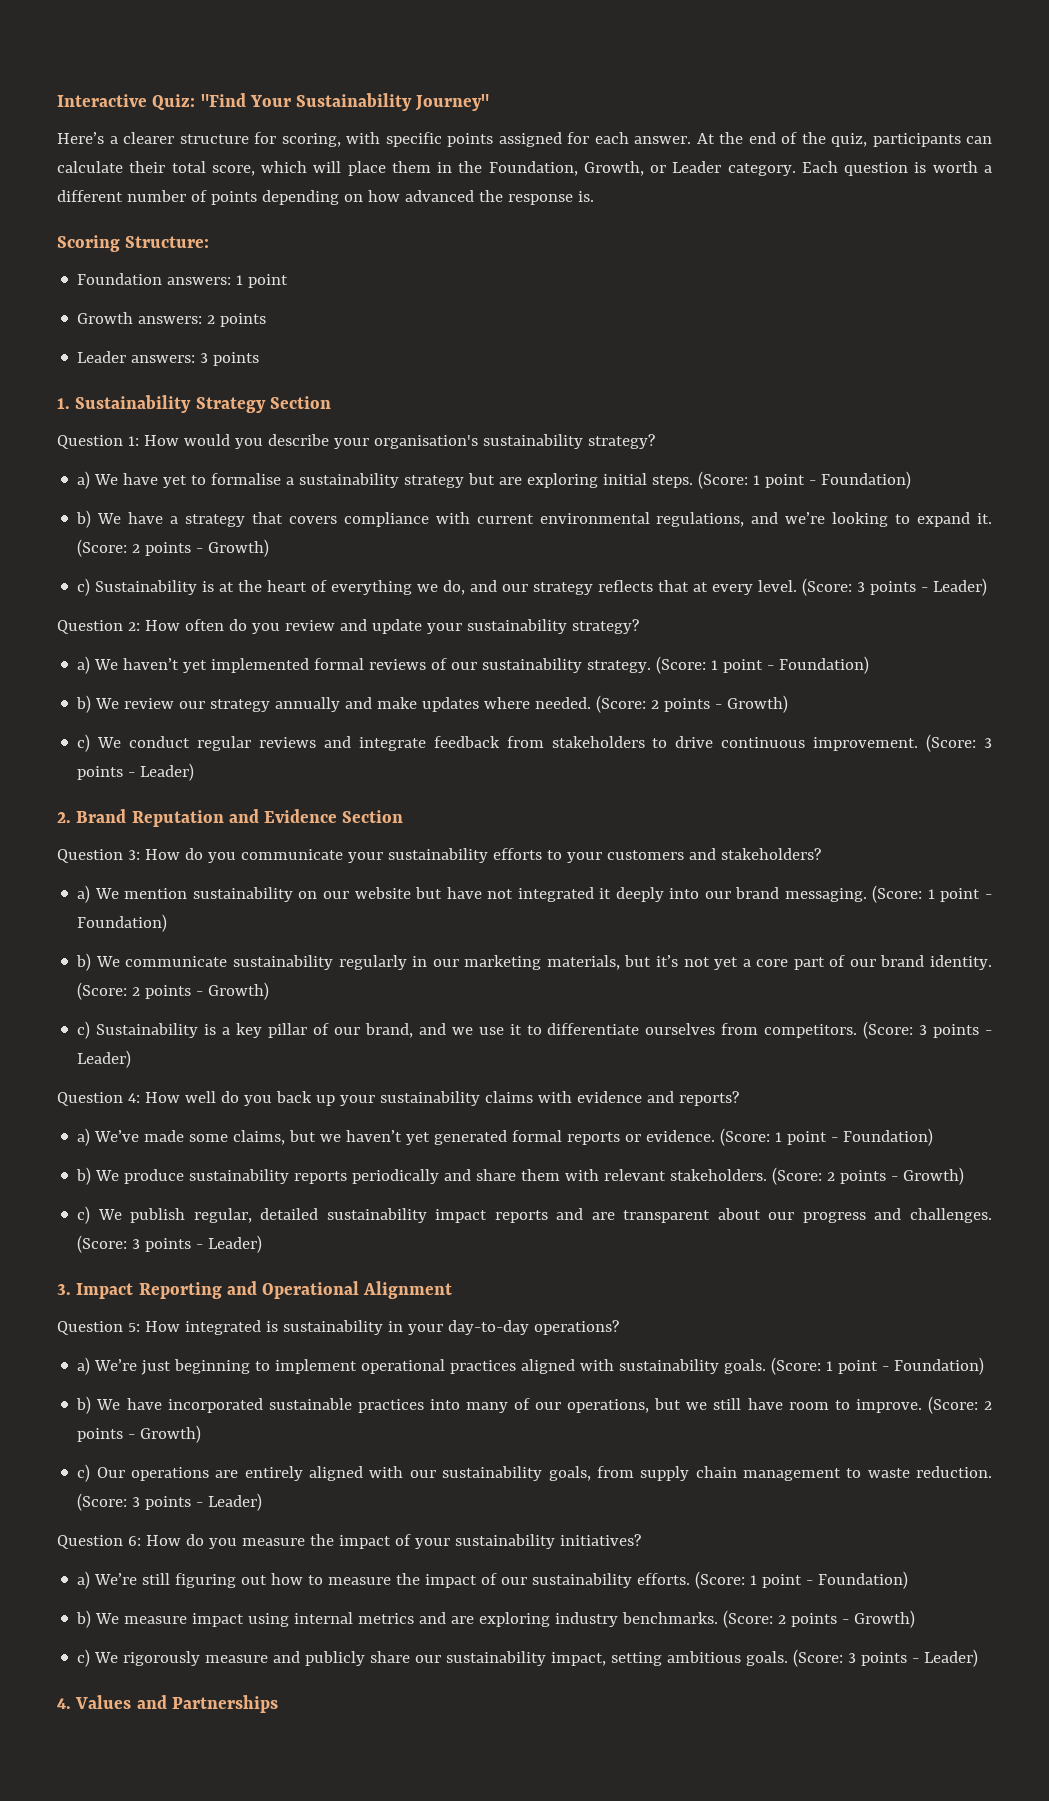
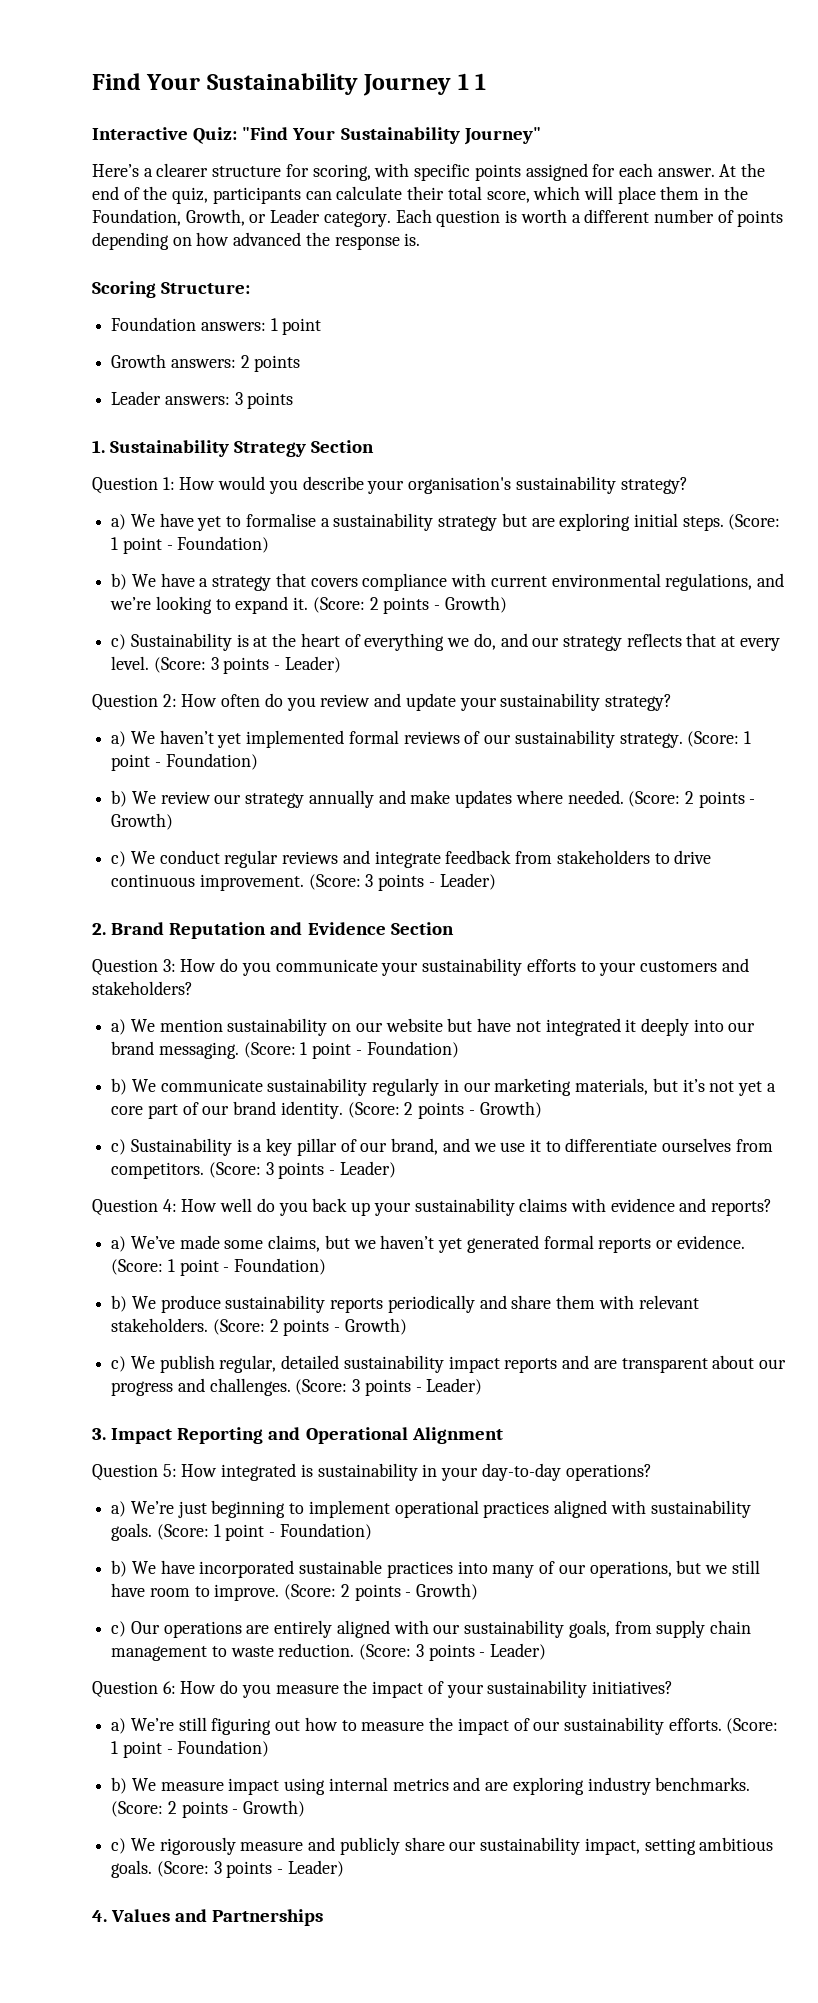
+ Find Your Sustainability Journey 1 1

